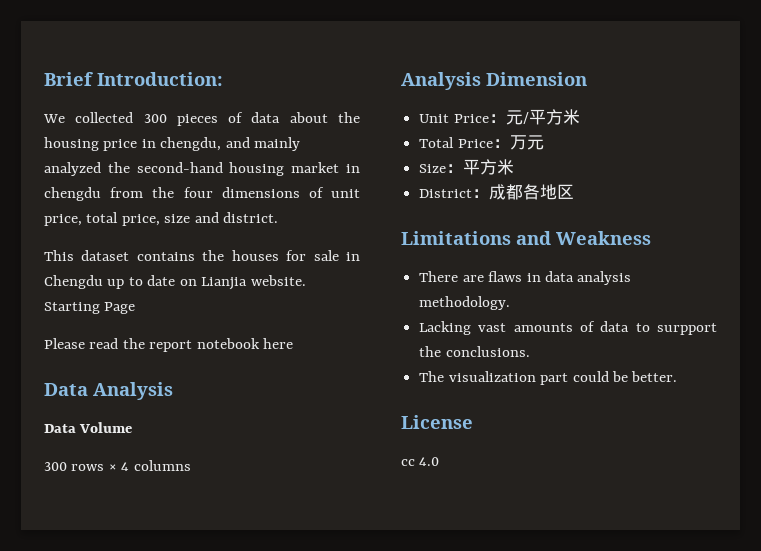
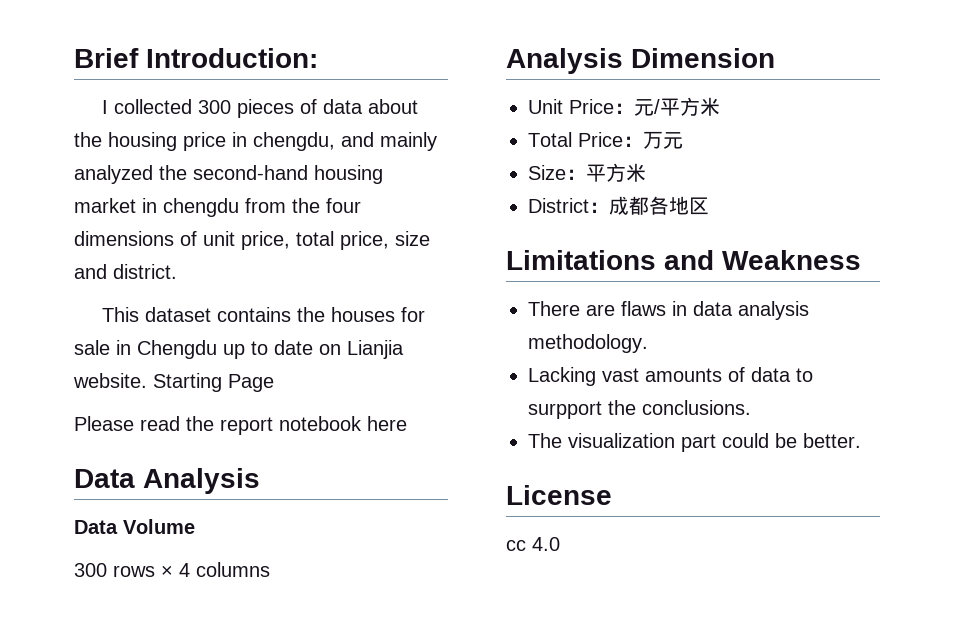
- We collected 300 pieces of data about the housing price in chengdu, and mainly analyzed the second-hand housing market in chengdu from the four dimensions of unit price, total price, size and district.
+ I collected 300 pieces of data about the housing price in chengdu, and mainly analyzed the second-hand housing market in chengdu from the four dimensions of unit price, total price, size and district.

